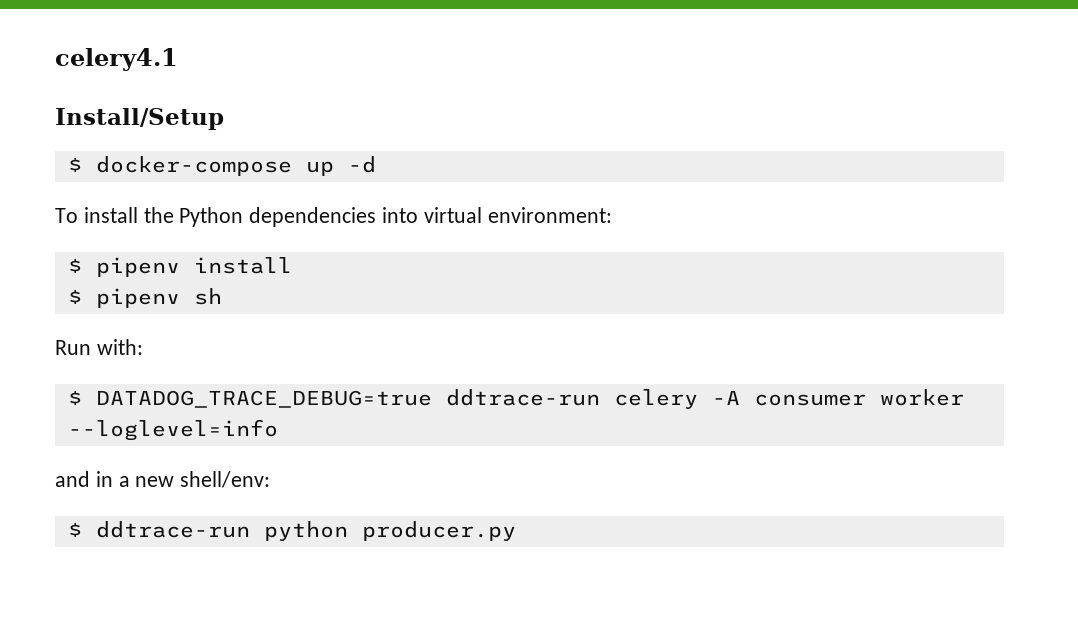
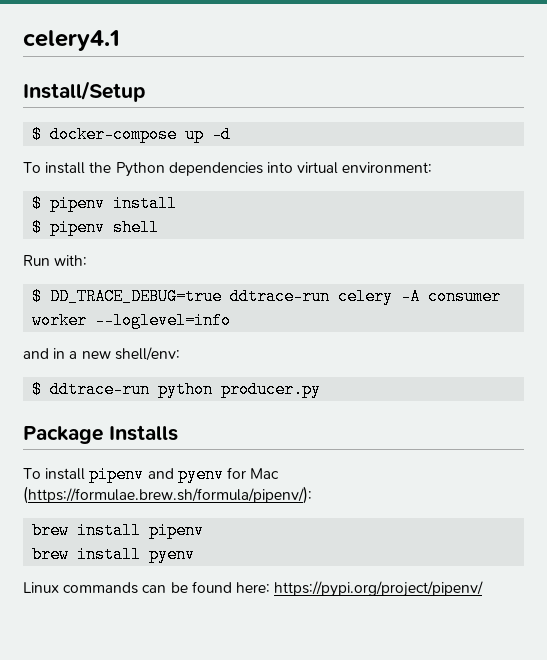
- $ pipenv sh
+ $ pipenv shell
- $ DATADOG_TRACE_DEBUG=true ddtrace-run celery -A consumer worker --loglevel=info
+ $ DD_TRACE_DEBUG=true ddtrace-run celery -A consumer worker --loglevel=info
+ Package Installs
+ To install pipenv and pyenv for Mac (https://formulae.brew.sh/formula/pipenv/):
+ brew install pipenv
+ brew install pyenv
+ Linux commands can be found here: https://pypi.org/project/pipenv/

